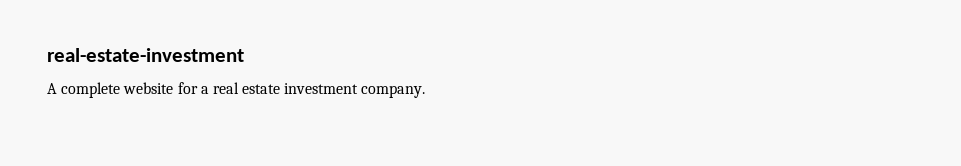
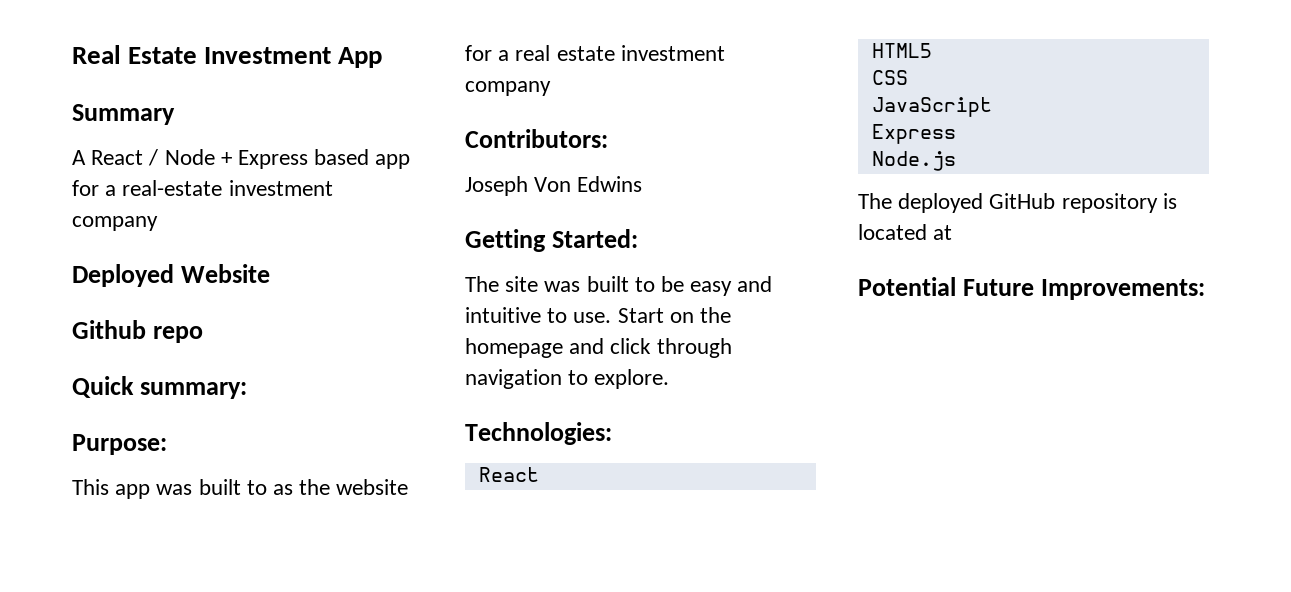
- real-estate-investment
- A complete website for a real estate investment company.
+ Real Estate Investment App
+ Summary
+ A React / Node + Express based app for a real-estate investment company
+ Deployed Website
+ Github repo
+ Quick summary:
+ Purpose:
+ This app was built to as the website for a real estate investment company
+ Contributors:
+ Joseph Von Edwins
+ Getting Started:
+ The site was built to be easy and intuitive to use. Start on the homepage and click through navigation to explore.
+ Technologies:
+ React
+ HTML5
+ CSS
+ JavaScript
+ Express
+ Node.js
+ The deployed GitHub repository is located at
+ Potential Future Improvements:

